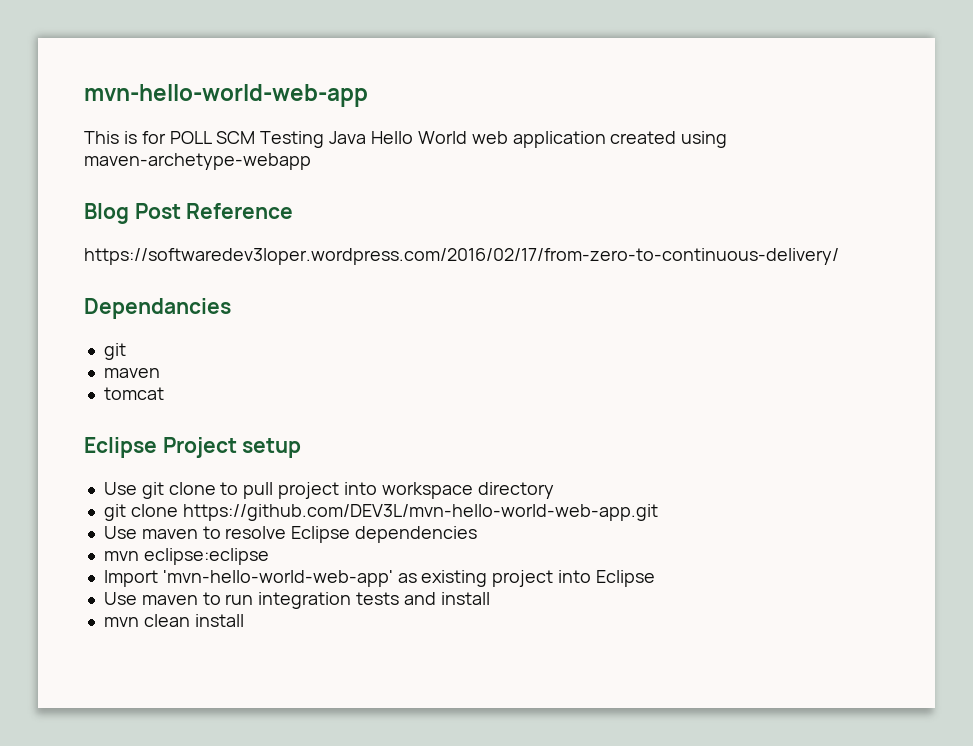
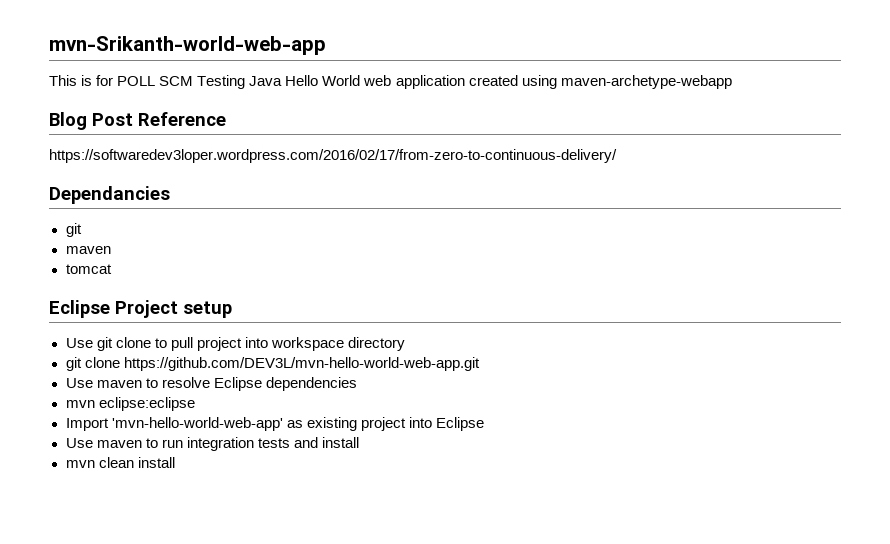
- mvn-hello-world-web-app
+ mvn-Srikanth-world-web-app

